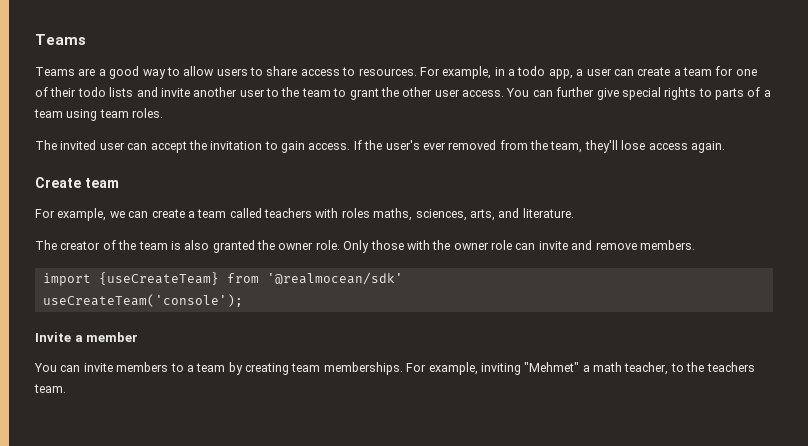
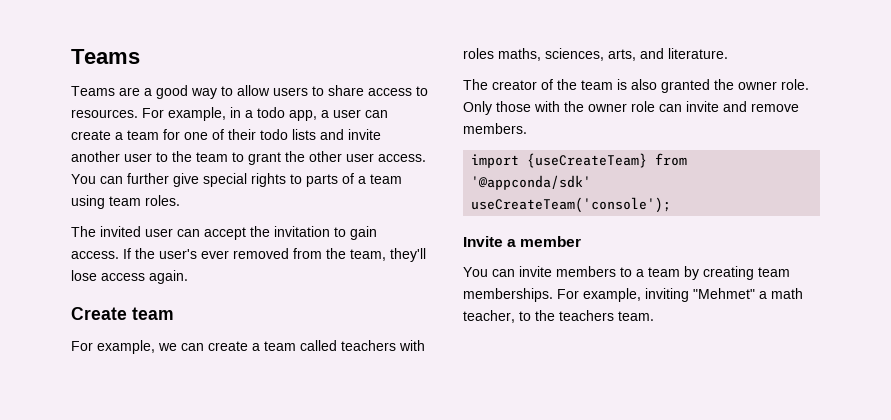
- import {useCreateTeam} from '@realmocean/sdk'
+ import {useCreateTeam} from '@appconda/sdk'

